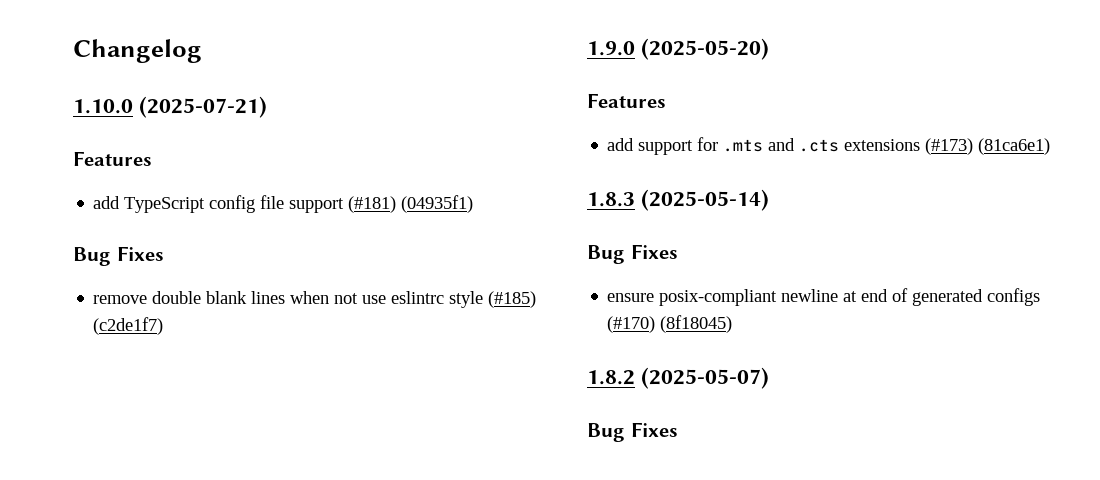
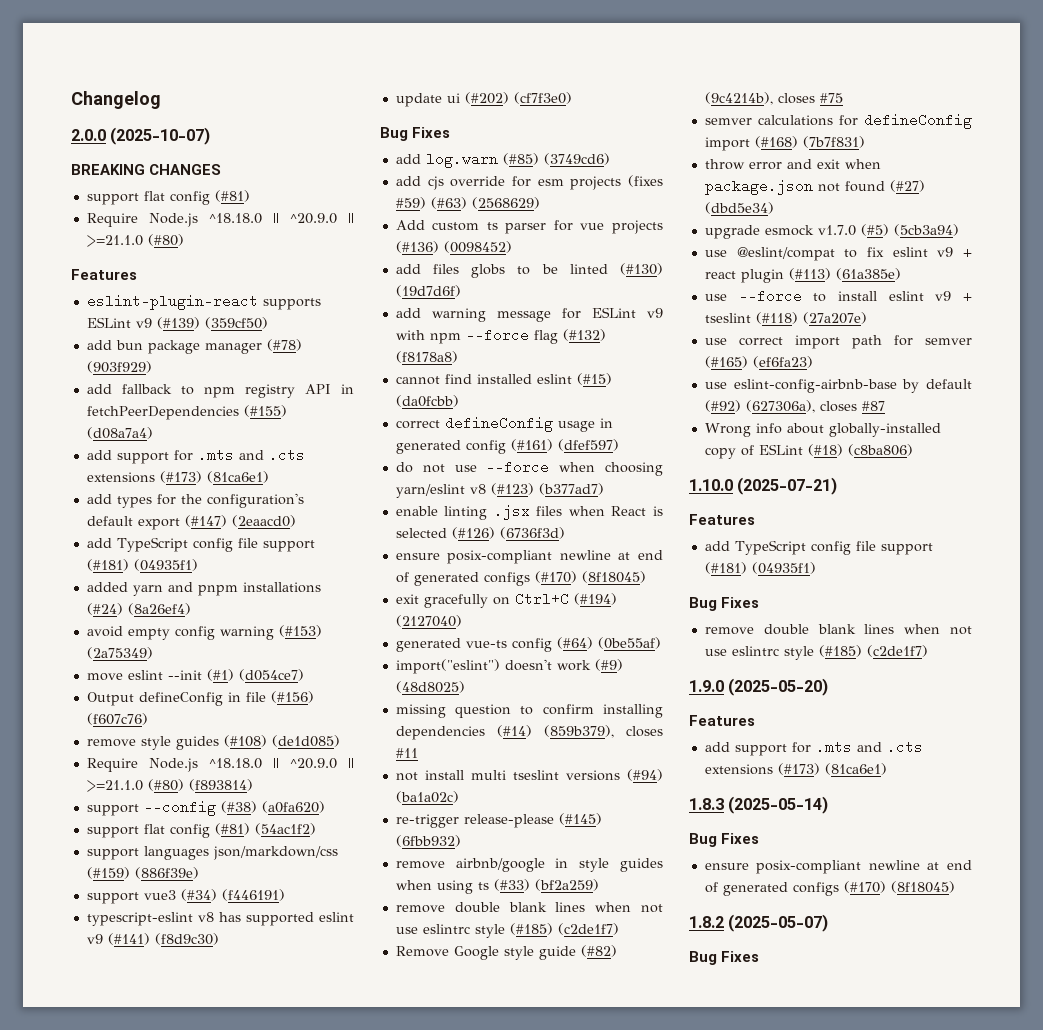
+ 2.0.0 (2025-10-07)
+ BREAKING CHANGES
+ support flat config (#81)
+ Require Node.js ^18.18.0 || ^20.9.0 || >=21.1.0 (#80)
+ Features
+ eslint-plugin-react supports ESLint v9 (#139) (359cf50)
+ add bun package manager (#78) (903f929)
+ add fallback to npm registry API in fetchPeerDependencies (#155) (d08a7a4)
+ add support for .mts and .cts extensions (#173) (81ca6e1)
+ add types for the configuration's default export (#147) (2eaacd0)
+ add TypeScript config file support (#181) (04935f1)
+ added yarn and pnpm installations (#24) (8a26ef4)
+ avoid empty config warning (#153) (2a75349)
+ move eslint --init (#1) (d054ce7)
+ Output defineConfig in file (#156) (f607c76)
+ remove style guides (#108) (de1d085)
+ Require Node.js ^18.18.0 || ^20.9.0 || >=21.1.0 (#80) (f893814)
+ support --config (#38) (a0fa620)
+ support flat config (#81) (54ac1f2)
+ support languages json/markdown/css (#159) (886f39e)
+ support vue3 (#34) (f446191)
+ typescript-eslint v8 has supported eslint v9 (#141) (f8d9c30)
+ update ui (#202) (cf7f3e0)
+ Bug Fixes
+ add log.warn (#85) (3749cd6)
+ add cjs override for esm projects (fixes #59) (#63) (2568629)
+ Add custom ts parser for vue projects (#136) (0098452)
+ add files globs to be linted (#130) (19d7d6f)
+ add warning message for ESLint v9 with npm --force flag (#132) (f8178a8)
+ cannot find installed eslint (#15) (da0fcbb)
+ correct defineConfig usage in generated config (#161) (dfef597)
+ do not use --force when choosing yarn/eslint v8 (#123) (b377ad7)
+ enable linting .jsx files when React is selected (#126) (6736f3d)
+ ensure posix-compliant newline at end of generated configs (#170) (8f18045)
+ exit gracefully on Ctrl+C (#194) (2127040)
+ generated vue-ts config (#64) (0be55af)
+ import("eslint") doesn't work (#9) (48d8025)
+ missing question to confirm installing dependencies (#14) (859b379), closes #11
+ not install multi tseslint versions (#94) (ba1a02c)
+ re-trigger release-please (#145) (6fbb932)
+ remove airbnb/google in style guides when using ts (#33) (bf2a259)
+ remove double blank lines when not use eslintrc style (#185) (c2de1f7)
+ Remove Google style guide (#82) (9c4214b), closes #75
+ semver calculations for defineConfig import (#168) (7b7f831)
+ throw error and exit when package.json not found (#27) (dbd5e34)
+ upgrade esmock v1.7.0 (#5) (5cb3a94)
+ use @eslint/compat to fix eslint v9 + react plugin (#113) (61a385e)
+ use --force to install eslint v9 + tseslint (#118) (27a207e)
+ use correct import path for semver (#165) (ef6fa23)
+ use eslint-config-airbnb-base by default (#92) (627306a), closes #87
+ Wrong info about globally-installed copy of ESLint (#18) (c8ba806)

